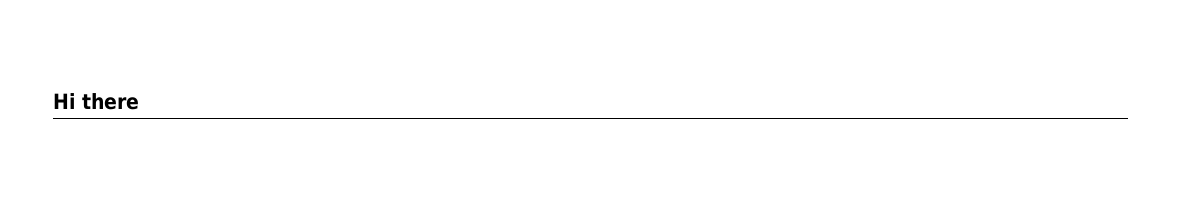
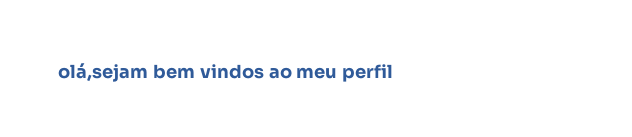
- Hi there
+ olá,sejam bem vindos ao meu perfil

